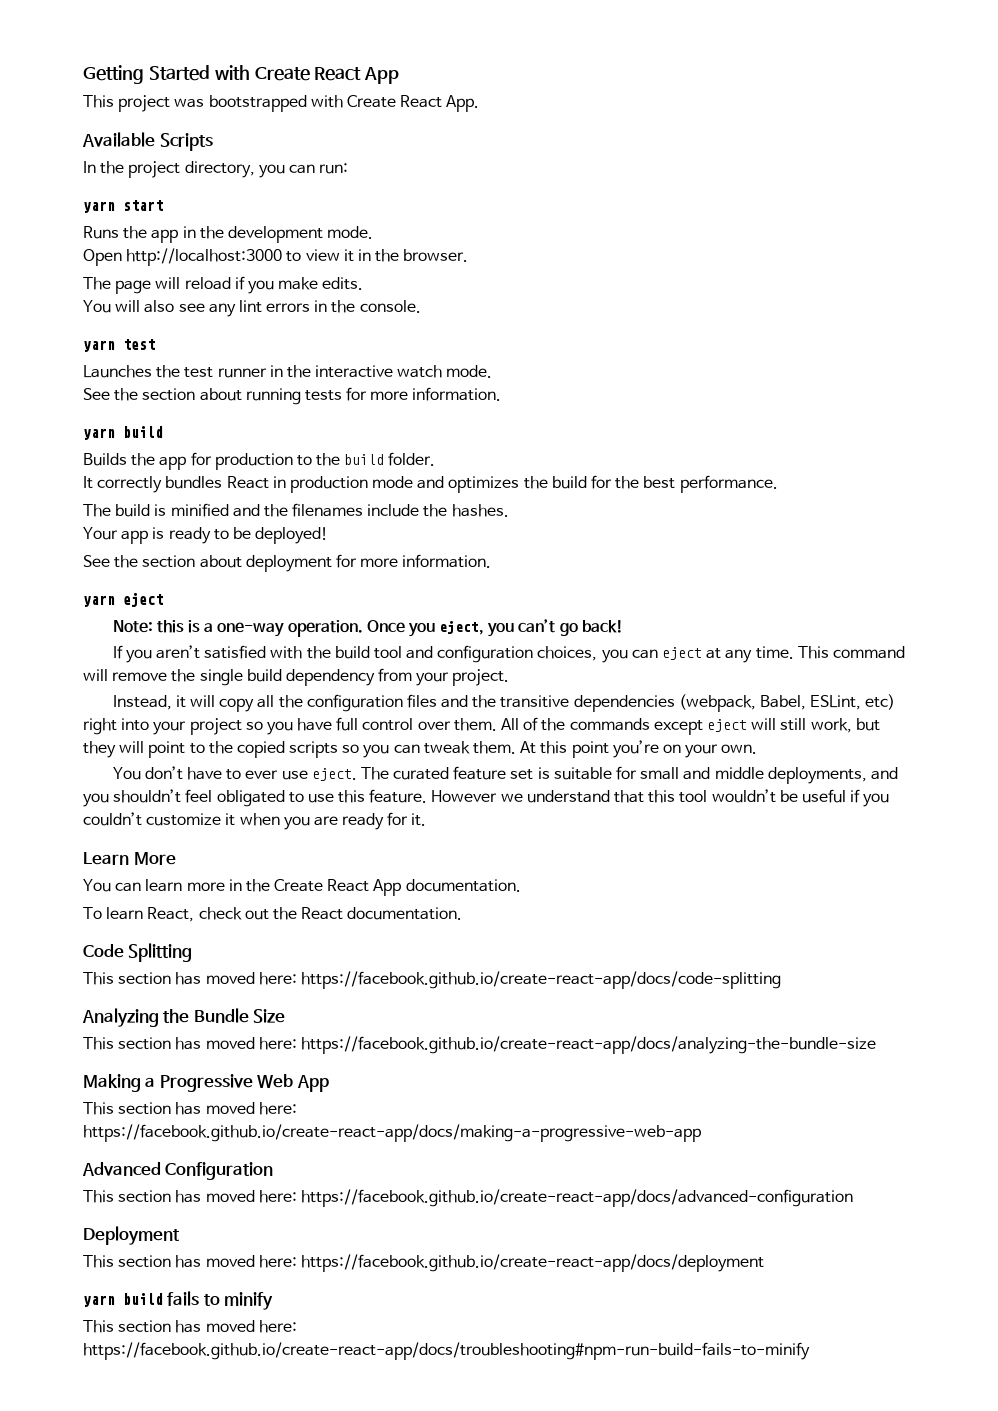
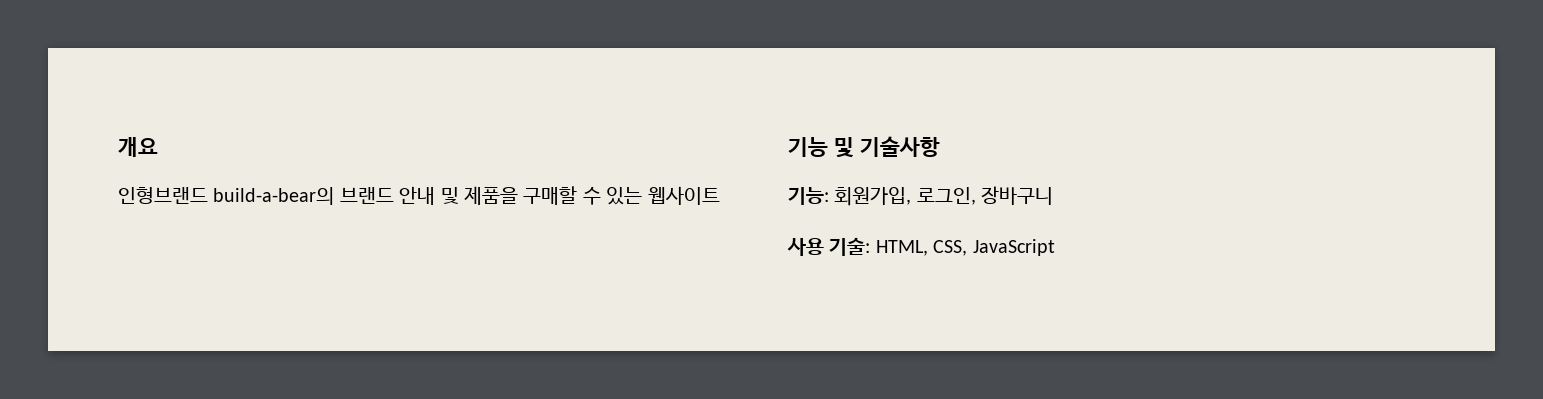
- Getting Started with Create React App
- This project was bootstrapped with Create React App.
- Available Scripts
- In the project directory, you can run:
- yarn start
- Runs the app in the development mode.
- Open http://localhost:3000 to view it in the browser.
- The page will reload if you make edits.
- You will also see any lint errors in the console.
- yarn test
- Launches the test runner in the interactive watch mode.
- See the section about running tests for more information.
- yarn build
- Builds the app for production to the build folder.
- It correctly bundles React in production mode and optimizes the build for the best performance.
- The build is minified and the filenames include the hashes.
- Your app is ready to be deployed!
- See the section about deployment for more information.
- yarn eject
- Note: this is a one-way operation. Once you eject, you can’t go back!
- If you aren’t satisfied with the build tool and configuration choices, you can eject at any time. This command will remove the single build dependency from your project.
- Instead, it will copy all the configuration files and the transitive dependencies (webpack, Babel, ESLint, etc) right into your project so you have full control over them. All of the commands except eject will still work, but they will point to the copied scripts so you can tweak them. At this point you’re on your own.
- You don’t have to ever use eject. The curated feature set is suitable for small and middle deployments, and you shouldn’t feel obligated to use this feature. However we understand that this tool wouldn’t be useful if you couldn’t customize it when you are ready for it.
- Learn More
- You can learn more in the Create React App documentation.
- To learn React, check out the React documentation.
- Code Splitting
- This section has moved here: https://facebook.github.io/create-react-app/docs/code-splitting
- Analyzing the Bundle Size
- This section has moved here: https://facebook.github.io/create-react-app/docs/analyzing-the-bundle-size
- Making a Progressive Web App
- This section has moved here: https://facebook.github.io/create-react-app/docs/making-a-progressive-web-app
- Advanced Configuration
- This section has moved here: https://facebook.github.io/create-react-app/docs/advanced-configuration
- Deployment
- This section has moved here: https://facebook.github.io/create-react-app/docs/deployment
- yarn build fails to minify
- This section has moved here: https://facebook.github.io/create-react-app/docs/troubleshooting#npm-run-build-fails-to-minify
+ 개요
+ 인형브랜드 build-a-bear의 브랜드 안내 및 제품을 구매할 수 있는 웹사이트
+ 기능 및 기술사항
+ 기능: 회원가입, 로그인, 장바구니
+ 사용 기술: HTML, CSS, JavaScript

